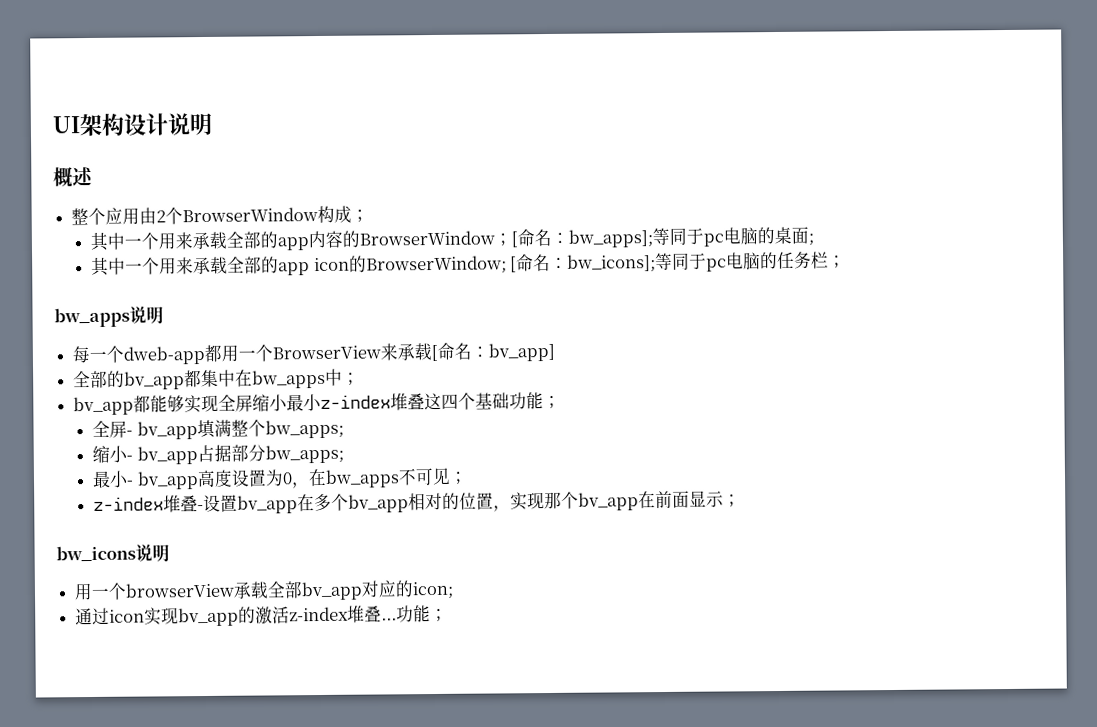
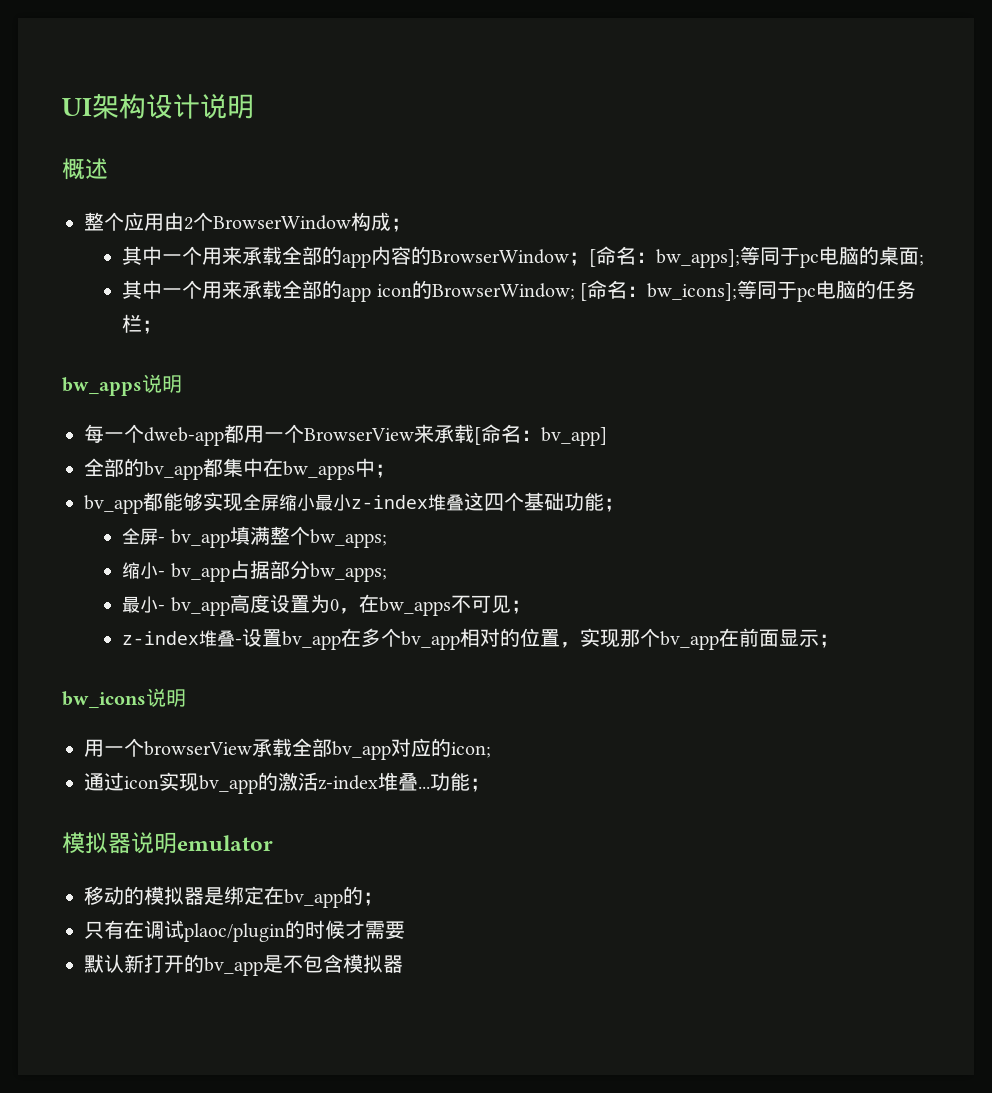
+ 模拟器说明emulator
+ 移动的模拟器是绑定在bv_app的；
+ 只有在调试plaoc/plugin的时候才需要
+ 默认新打开的bv_app是不包含模拟器

